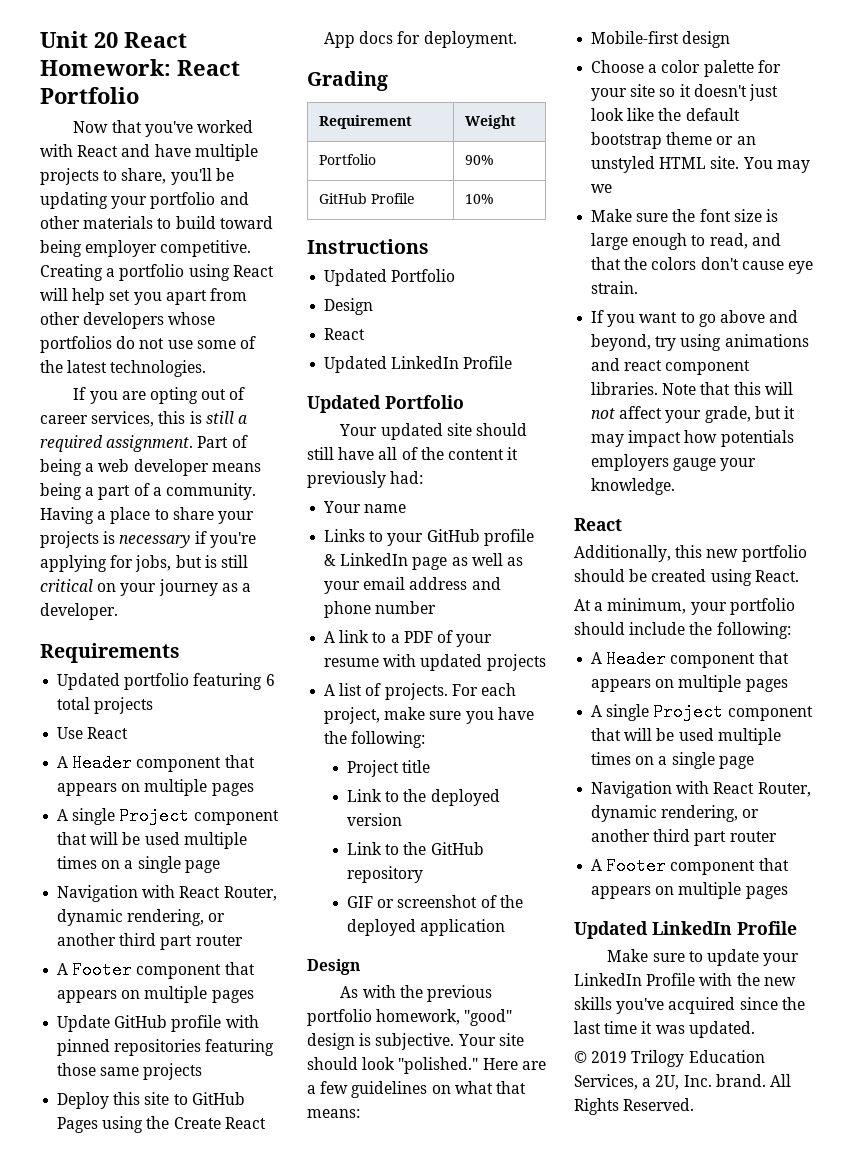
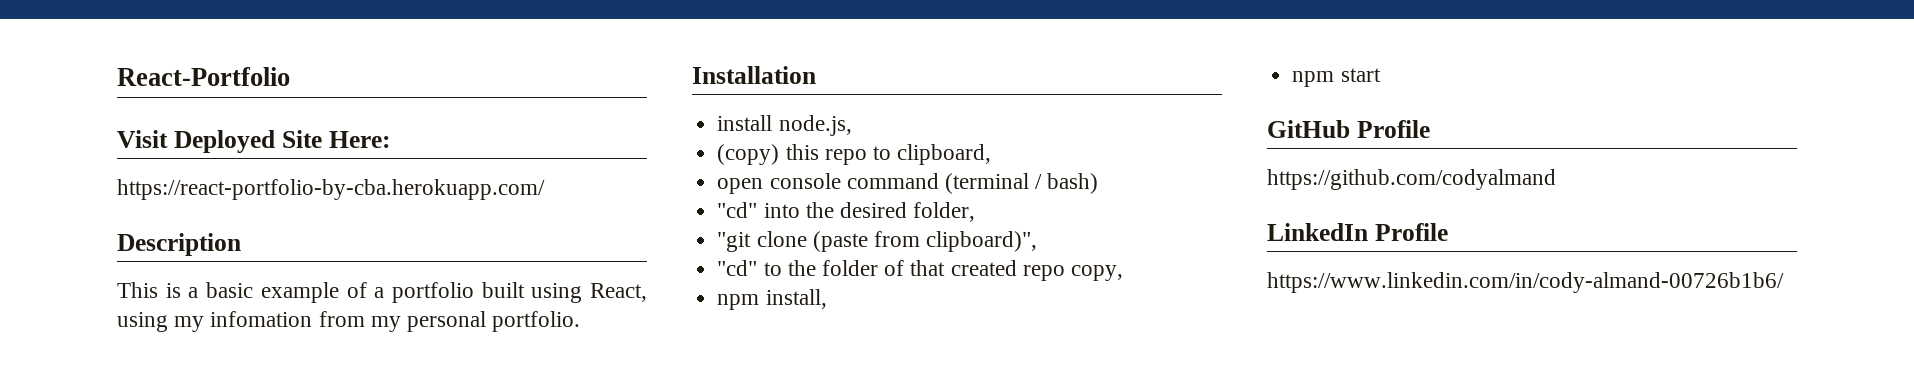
- Unit 20 React Homework: React Portfolio
- Now that you've worked with React and have multiple projects to share, you'll be updating your portfolio and other materials to build toward being employer competitive. Creating a portfolio using React will help set you apart from other developers whose portfolios do not use some of the latest technologies.
- If you are opting out of career services, this is still a required assignment. Part of being a web developer means being a part of a community. Having a place to share your projects is necessary if you're applying for jobs, but is still critical on your journey as a developer.
- Requirements
- Updated portfolio featuring 6 total projects
- Use React
- A Header component that appears on multiple pages
- A single Project component that will be used multiple times on a single page
- Navigation with React Router, dynamic rendering, or another third part router
- A Footer component that appears on multiple pages
- Update GitHub profile with pinned repositories featuring those same projects
- Deploy this site to GitHub Pages using the Create React App docs for deployment.
- Grading
- Requirement | Weight
- Portfolio | 90%
- GitHub Profile | 10%
- Instructions
- Updated Portfolio
- Design
- React
- Updated LinkedIn Profile
- Updated Portfolio
- Your updated site should still have all of the content it previously had:
- Your name
- Links to your GitHub profile & LinkedIn page as well as your email address and phone number
- A link to a PDF of your resume with updated projects
- A list of projects. For each project, make sure you have the following:
- Project title
- Link to the deployed version
- Link to the GitHub repository
- GIF or screenshot of the deployed application
- Design
- As with the previous portfolio homework, "good" design is subjective. Your site should look "polished." Here are a few guidelines on what that means:
- Mobile-first design
- Choose a color palette for your site so it doesn't just look like the default bootstrap theme or an unstyled HTML site. You may we
- Make sure the font size is large enough to read, and that the colors don't cause eye strain.
- If you want to go above and beyond, try using animations and react component libraries. Note that this will not affect your grade, but it may impact how potentials employers gauge your knowledge.
- React
- Additionally, this new portfolio should be created using React.
- At a minimum, your portfolio should include the following:
- A Header component that appears on multiple pages
- A single Project component that will be used multiple times on a single page
- Navigation with React Router, dynamic rendering, or another third part router
- A Footer component that appears on multiple pages
- Updated LinkedIn Profile
- Make sure to update your LinkedIn Profile with the new skills you've acquired since the last time it was updated.
- © 2019 Trilogy Education Services, a 2U, Inc. brand. All Rights Reserved.
+ React-Portfolio
+ Visit Deployed Site Here:
+ https://react-portfolio-by-cba.herokuapp.com/
+ Description
+ This is a basic example of a portfolio built using React, using my infomation from my personal portfolio.
+ Installation
+ install node.js,
+ (copy) this repo to clipboard,
+ open console command (terminal / bash)
+ "cd" into the desired folder,
+ "git clone (paste from clipboard)",
+ "cd" to the folder of that created repo copy,
+ npm install,
+ npm start
+ GitHub Profile
+ https://github.com/codyalmand
+ LinkedIn Profile
+ https://www.linkedin.com/in/cody-almand-00726b1b6/

